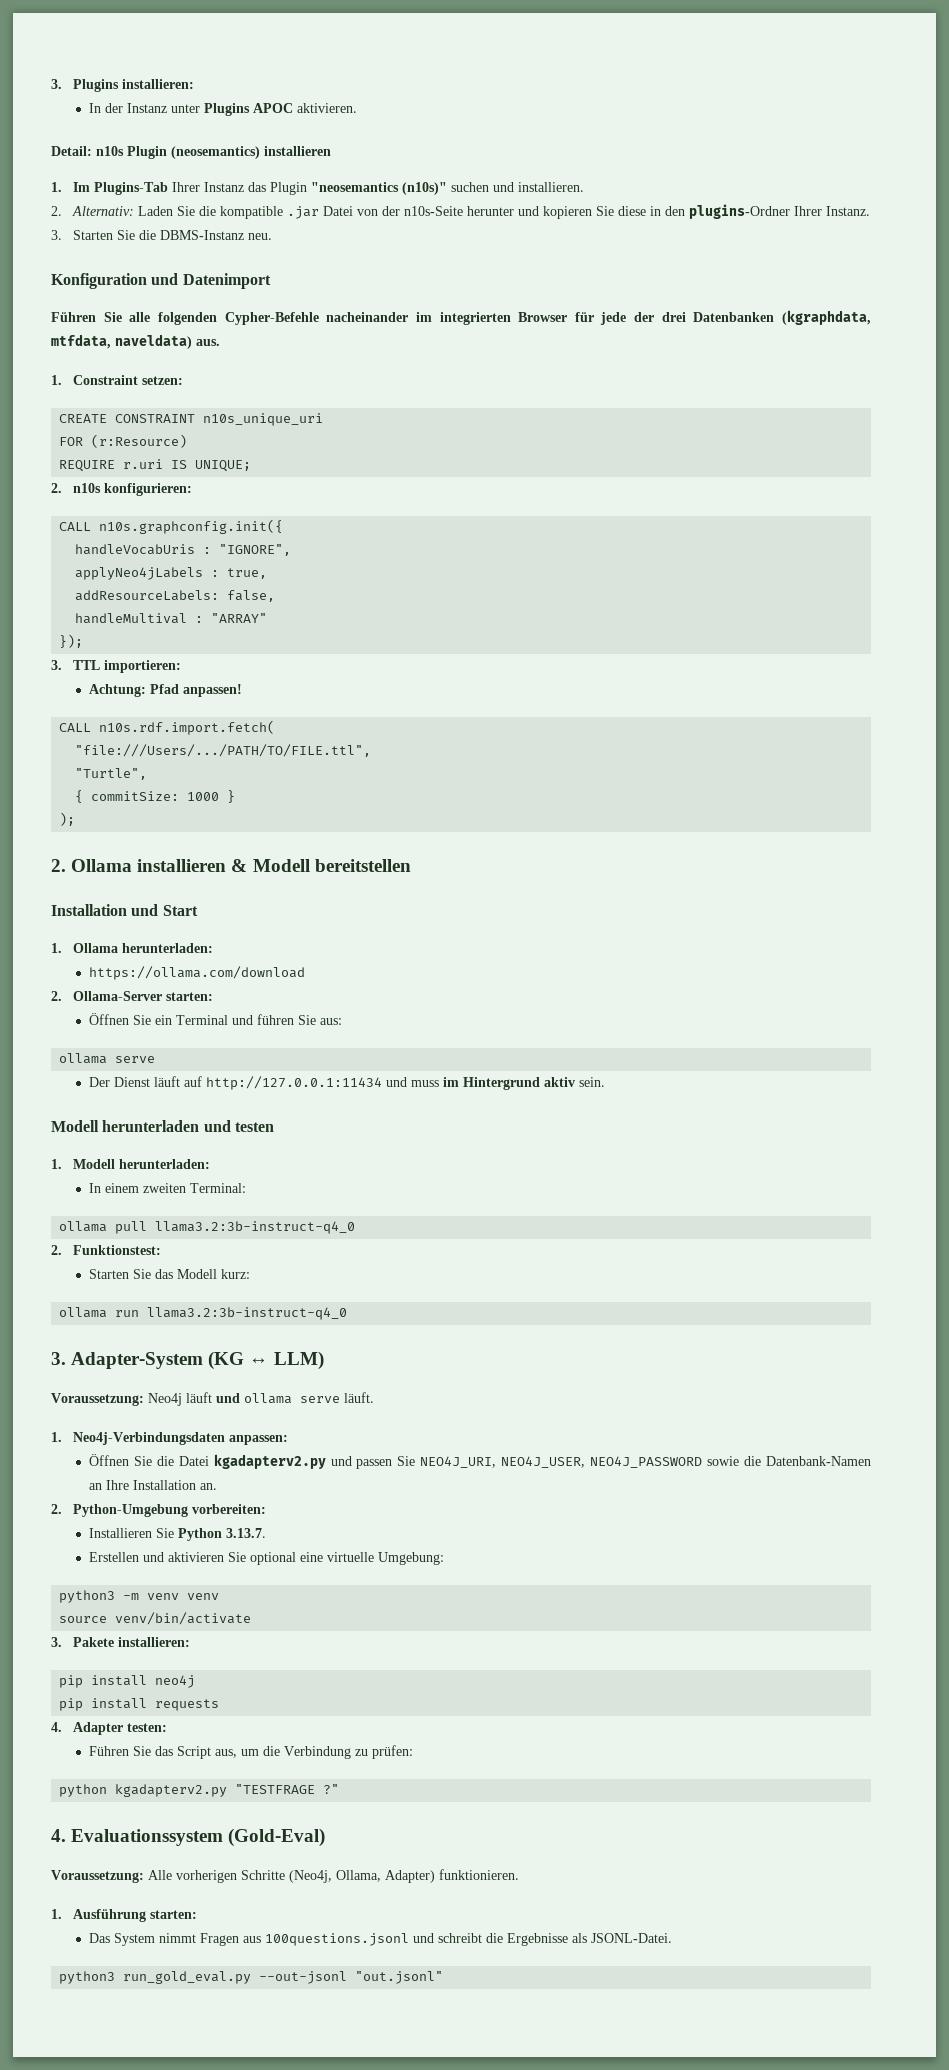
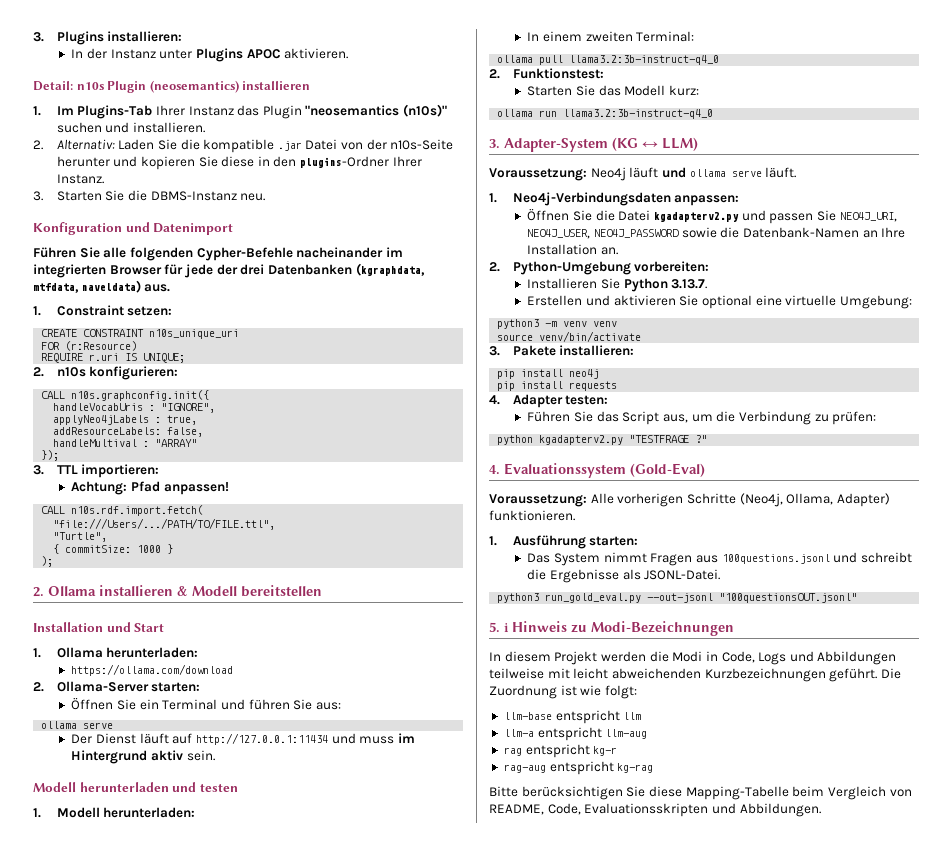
- python3 run_gold_eval.py --out-jsonl "out.jsonl"
+ python3 run_gold_eval.py --out-jsonl "100questionsOUT.jsonl"
+ 5. ℹ Hinweis zu Modi-Bezeichnungen
+ In diesem Projekt werden die Modi in Code, Logs und Abbildungen teilweise mit leicht abweichenden Kurzbezeichnungen geführt. Die Zuordnung ist wie folgt:
+ llm-base entspricht llm
+ llm-a entspricht llm-aug
+ rag entspricht kg-r
+ rag-aug entspricht kg-rag
+ Bitte berücksichtigen Sie diese Mapping-Tabelle beim Vergleich von README, Code, Evaluationsskripten und Abbildungen.

